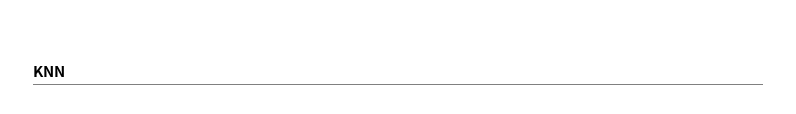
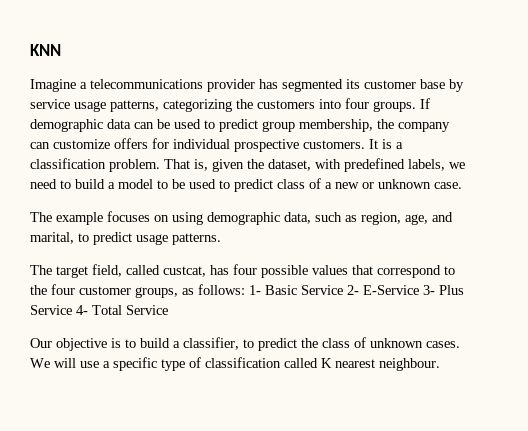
+ Imagine a telecommunications provider has segmented its customer base by service usage patterns, categorizing the customers into four groups. If demographic data can be used to predict group membership, the company can customize offers for individual prospective customers. It is a classification problem. That is, given the dataset, with predefined labels, we need to build a model to be used to predict class of a new or unknown case.
+ The example focuses on using demographic data, such as region, age, and marital, to predict usage patterns.
+ The target field, called custcat, has four possible values that correspond to the four customer groups, as follows: 1- Basic Service 2- E-Service 3- Plus Service 4- Total Service
+ Our objective is to build a classifier, to predict the class of unknown cases. We will use a specific type of classification called K nearest neighbour.

